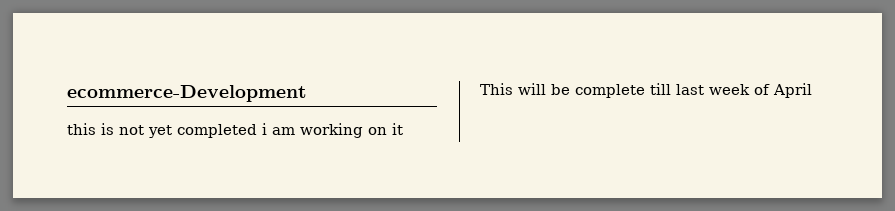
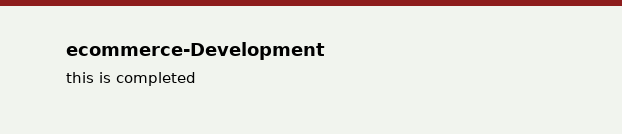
- this is not yet completed i am working on it This will be complete till last week of April
+ this is completed

